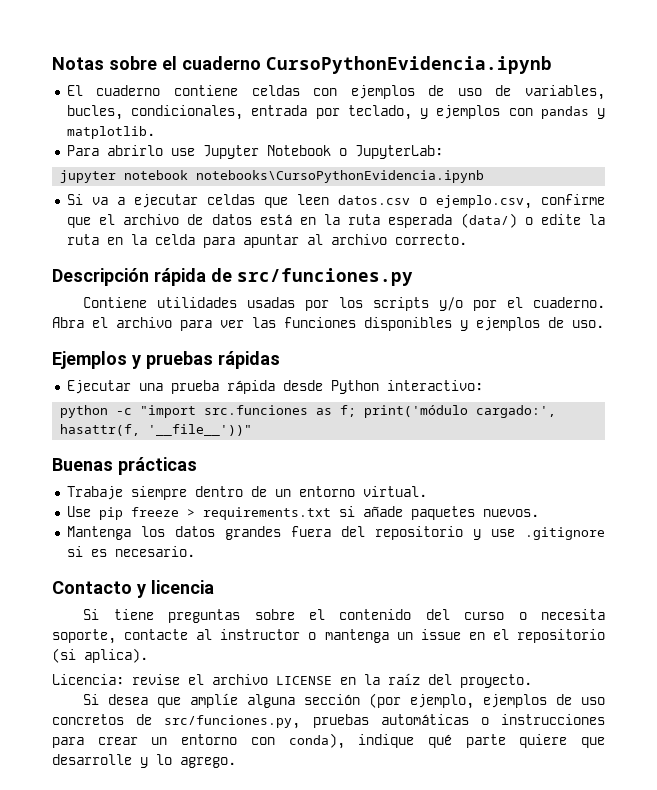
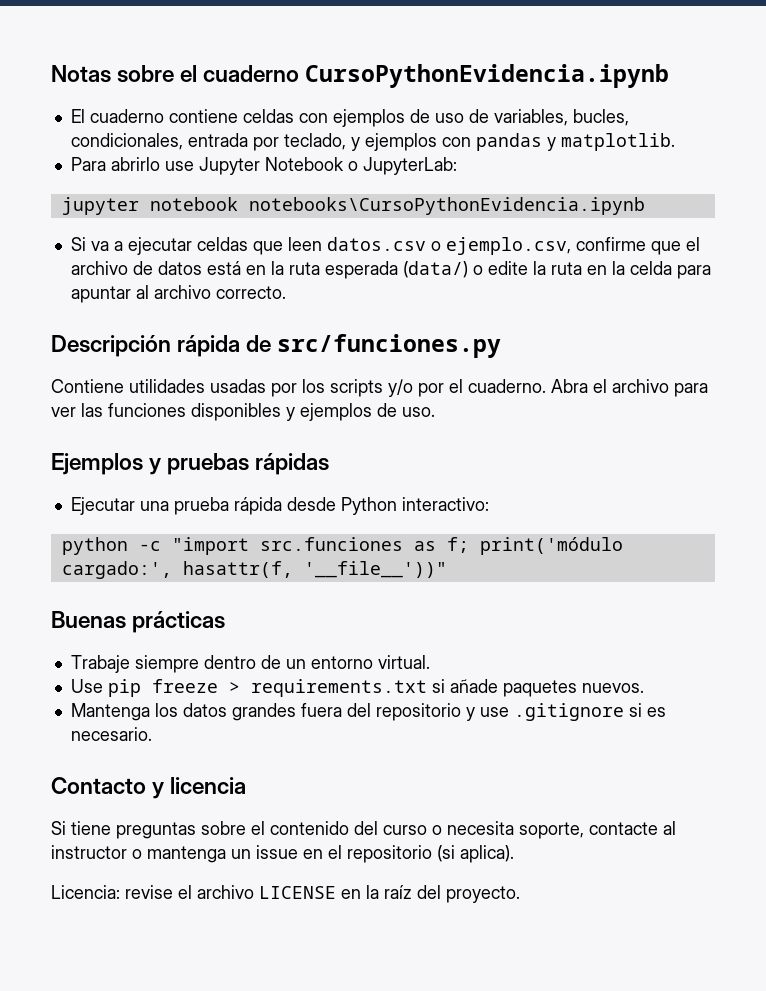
- Si desea que amplíe alguna sección (por ejemplo, ejemplos de uso concretos de src/funciones.py, pruebas automáticas o instrucciones para crear un entorno con conda), indique qué parte quiere que desarrolle y lo agrego.

